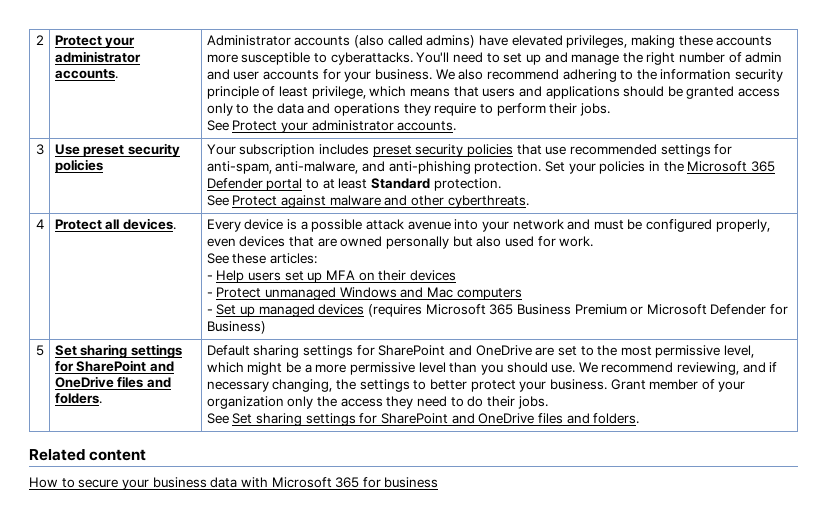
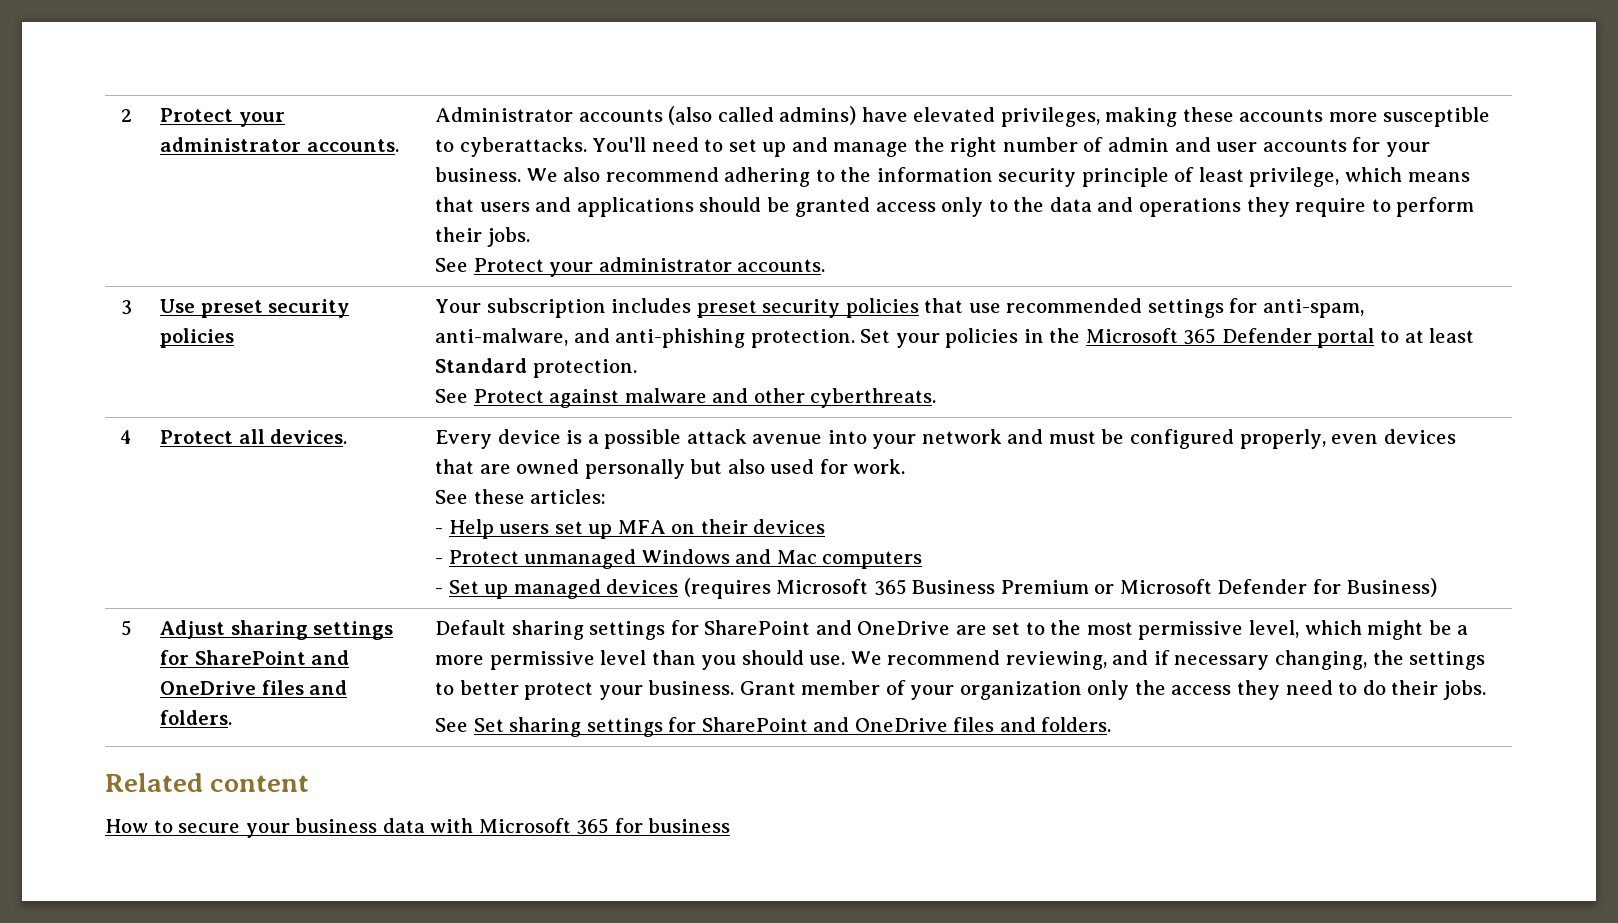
- 5 | Set sharing settings for SharePoint and OneDrive files and folders.
+ 5 | Adjust sharing settings for SharePoint and OneDrive files and folders.

